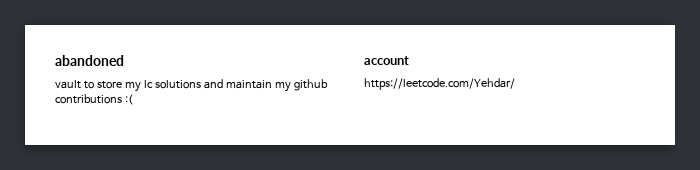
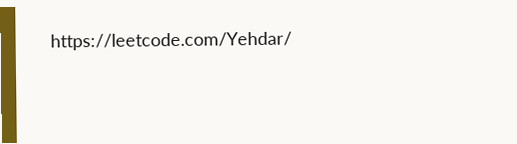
- abandoned
- vault to store my lc solutions and maintain my github contributions :(
- account

